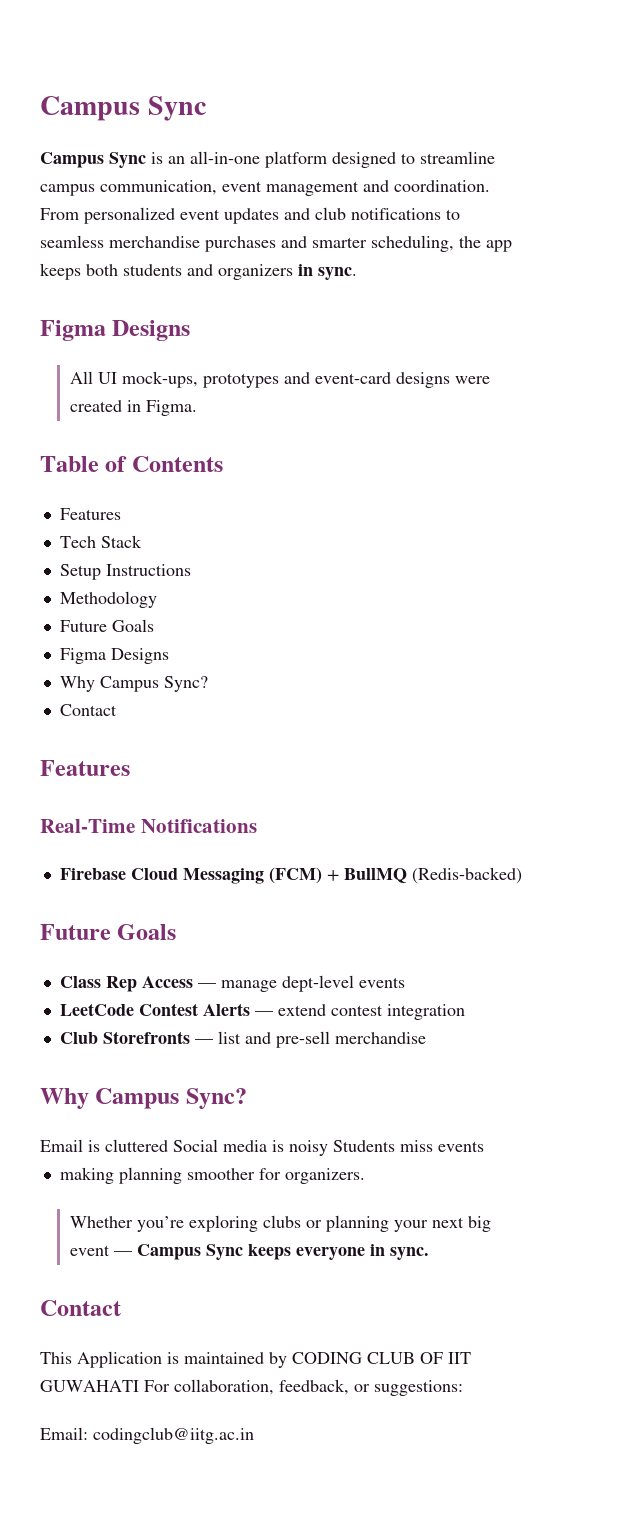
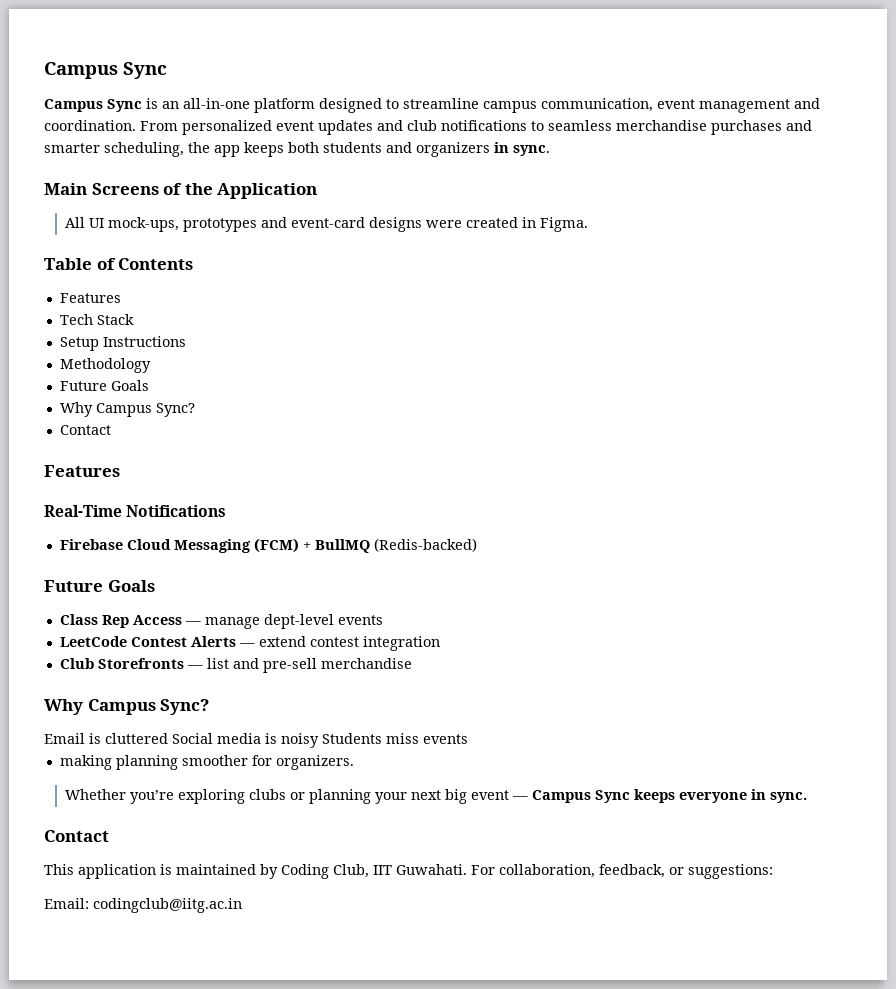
  From personalized event updates and club notifications to seamless merchandise purchases and smarter scheduling, the app keeps both students and organizers in sync.
- Figma Designs
+ Main Screens of the Application
  Methodology
  Future Goals
- Figma Designs
- This Application is maintained by CODING CLUB OF IIT GUWAHATI For collaboration, feedback, or suggestions:
+ This application is maintained by Coding Club, IIT Guwahati. For collaboration, feedback, or suggestions:

